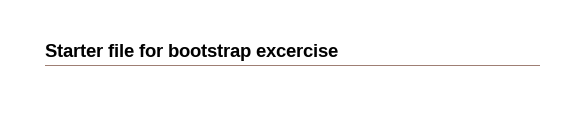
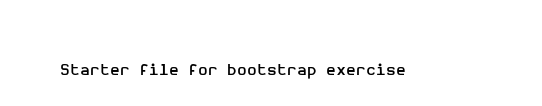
- Starter file for bootstrap excercise
+ Starter file for bootstrap exercise

